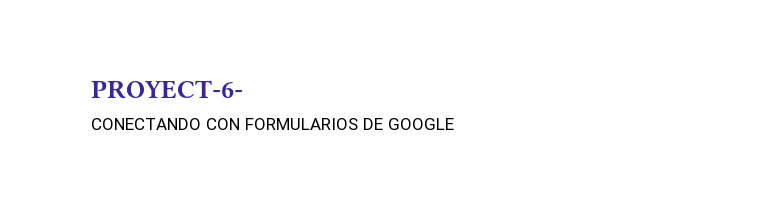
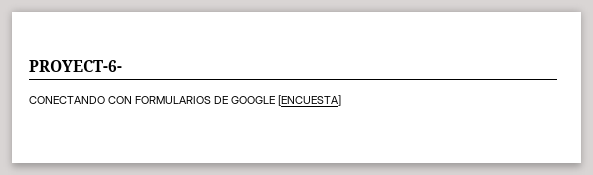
- CONECTANDO CON FORMULARIOS DE GOOGLE
+ CONECTANDO CON FORMULARIOS DE GOOGLE [ENCUESTA]

